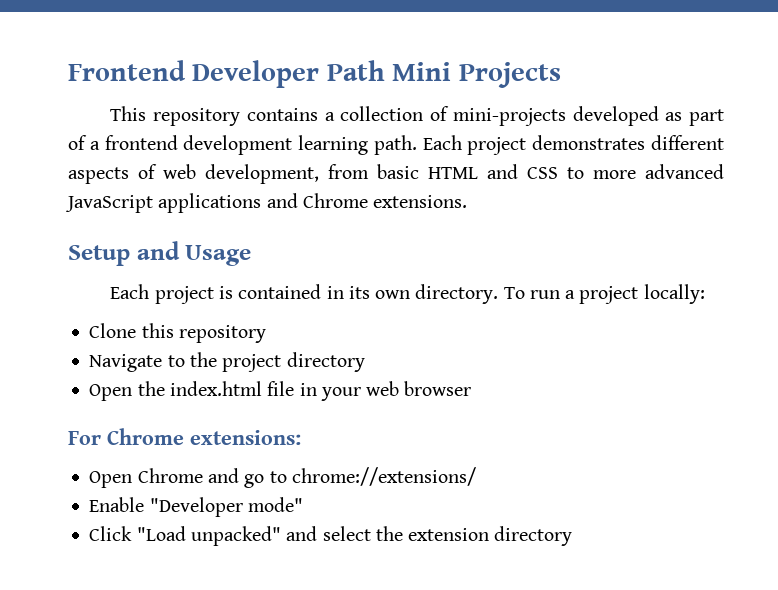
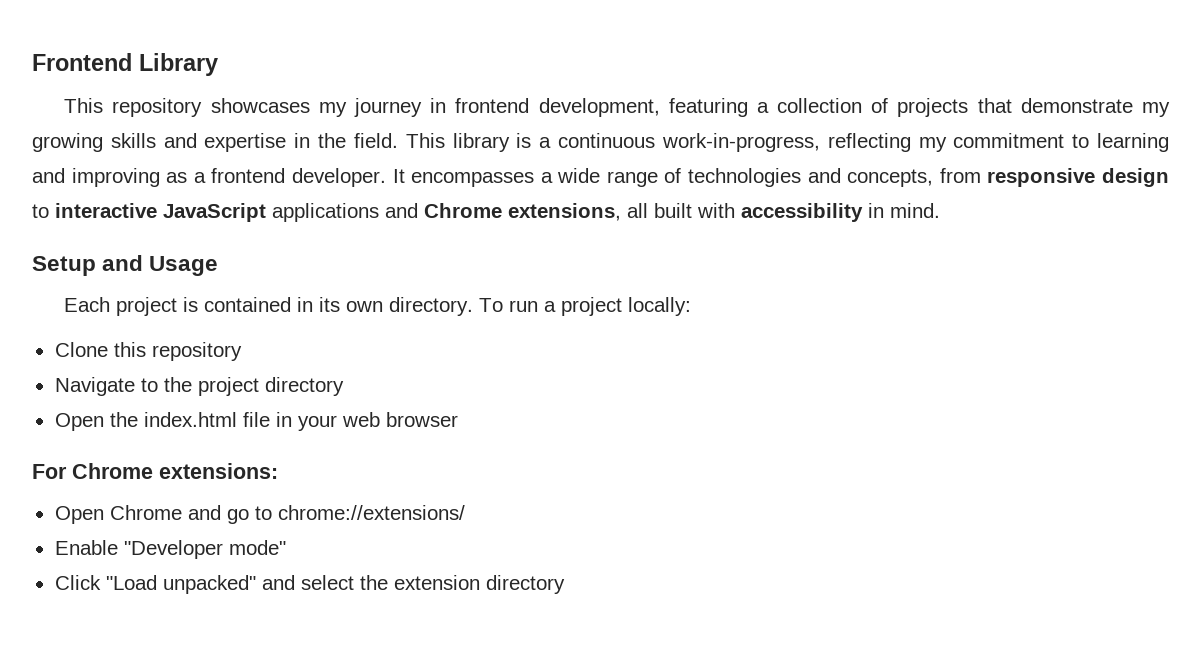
- Frontend Developer Path Mini Projects
- This repository contains a collection of mini-projects developed as part of a frontend development learning path. Each project demonstrates different aspects of web development, from basic HTML and CSS to more advanced JavaScript applications and Chrome extensions.
+ Frontend Library
+ This repository showcases my journey in frontend development, featuring a collection of projects that demonstrate my growing skills and expertise in the field. This library is a continuous work-in-progress, reflecting my commitment to learning and improving as a frontend developer. It encompasses a wide range of technologies and concepts, from responsive design to interactive JavaScript applications and Chrome extensions, all built with accessibility in mind.

